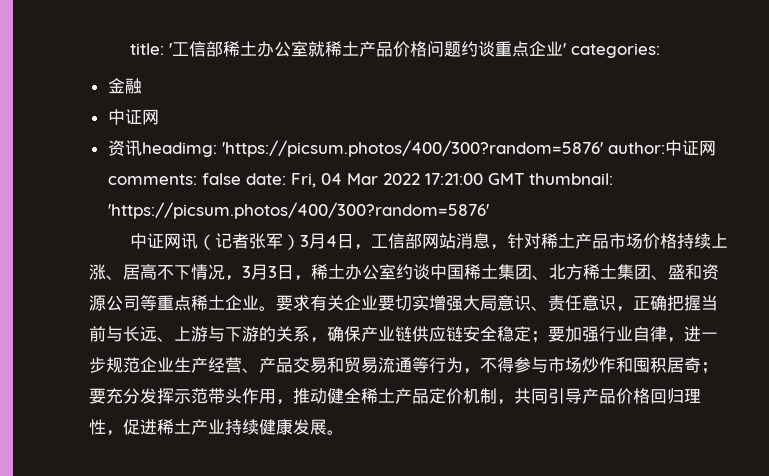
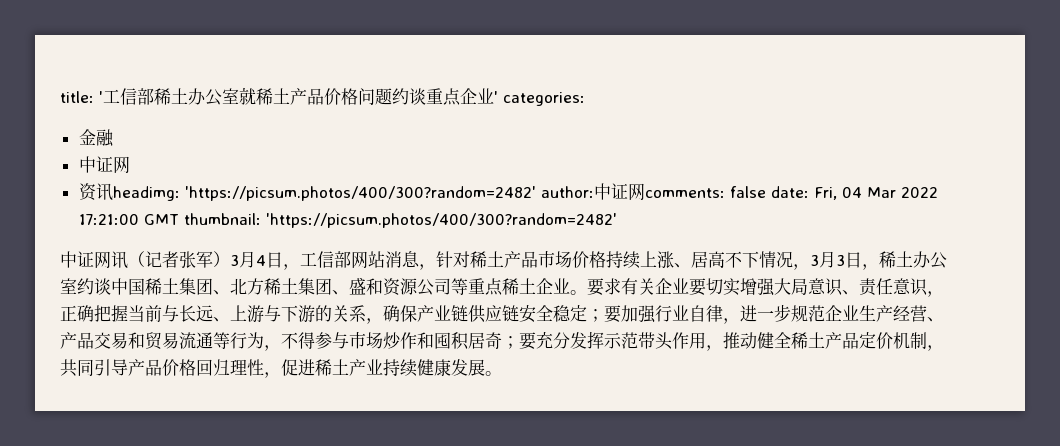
- 资讯headimg: 'https://picsum.photos/400/300?random=5876' author:中证网comments: false date: Fri, 04 Mar 2022 17:21:00 GMT thumbnail: 'https://picsum.photos/400/300?random=5876'
+ 资讯headimg: 'https://picsum.photos/400/300?random=2482' author:中证网comments: false date: Fri, 04 Mar 2022 17:21:00 GMT thumbnail: 'https://picsum.photos/400/300?random=2482'

